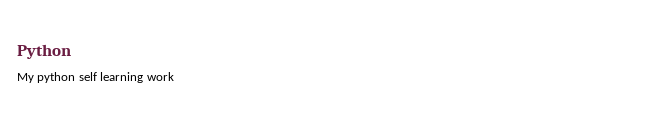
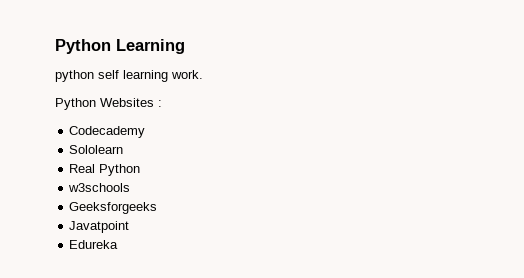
- Python
- My python self learning work
+ Python Learning
+ python self learning work.
+ Python Websites :
+ Codecademy
+ Sololearn
+ Real Python
+ w3schools
+ Geeksforgeeks
+ Javatpoint
+ Edureka

